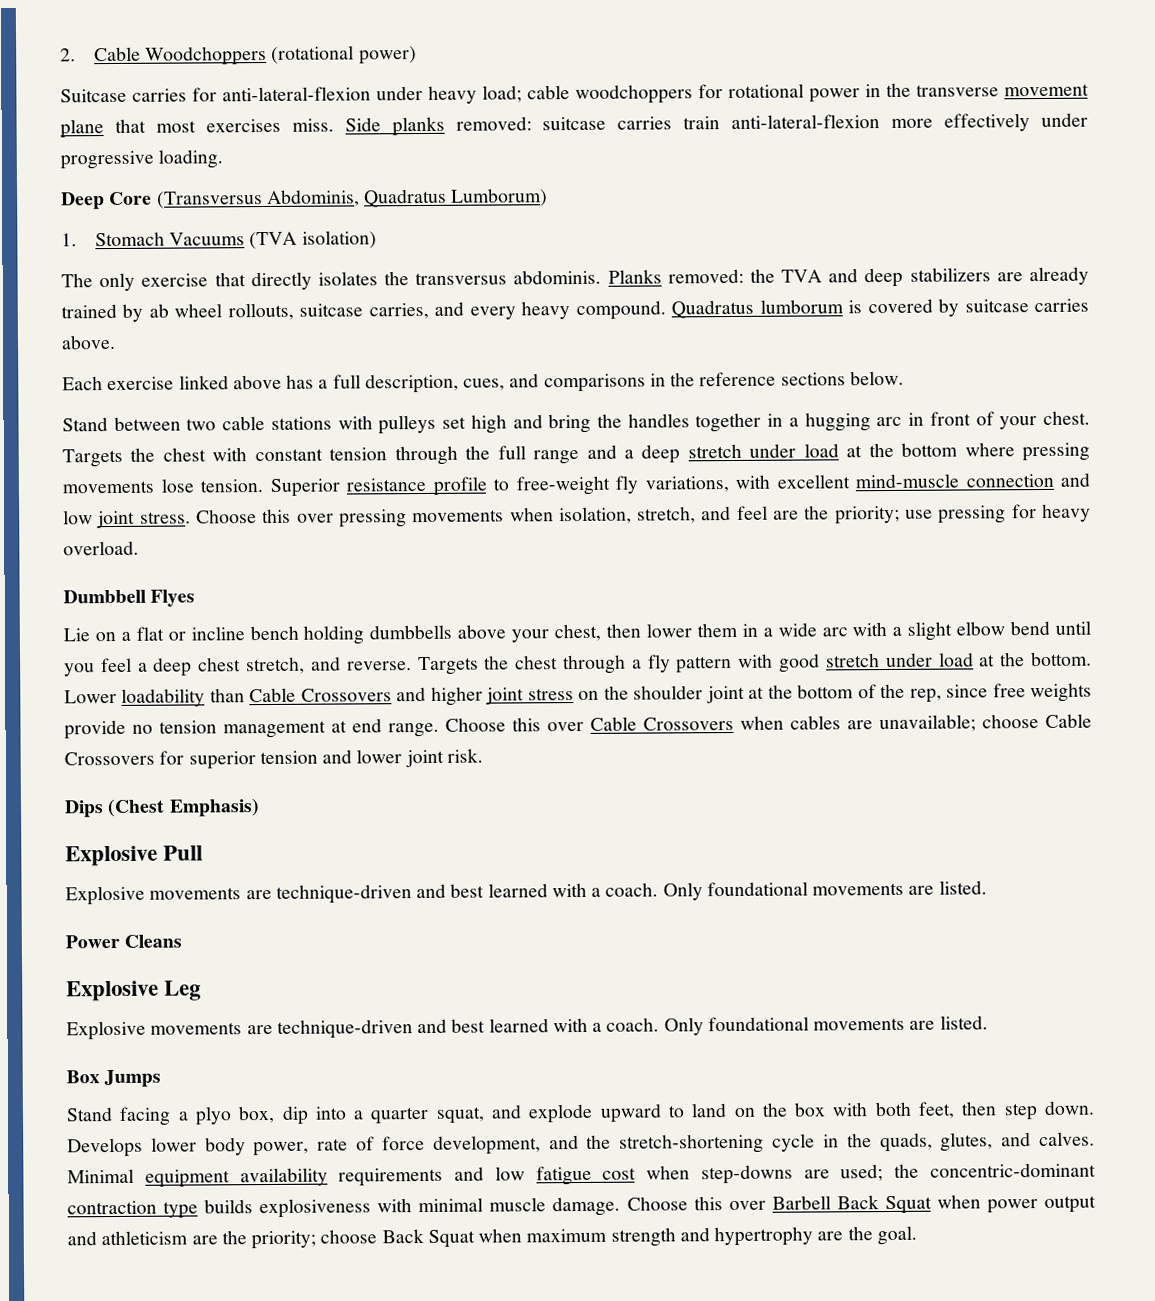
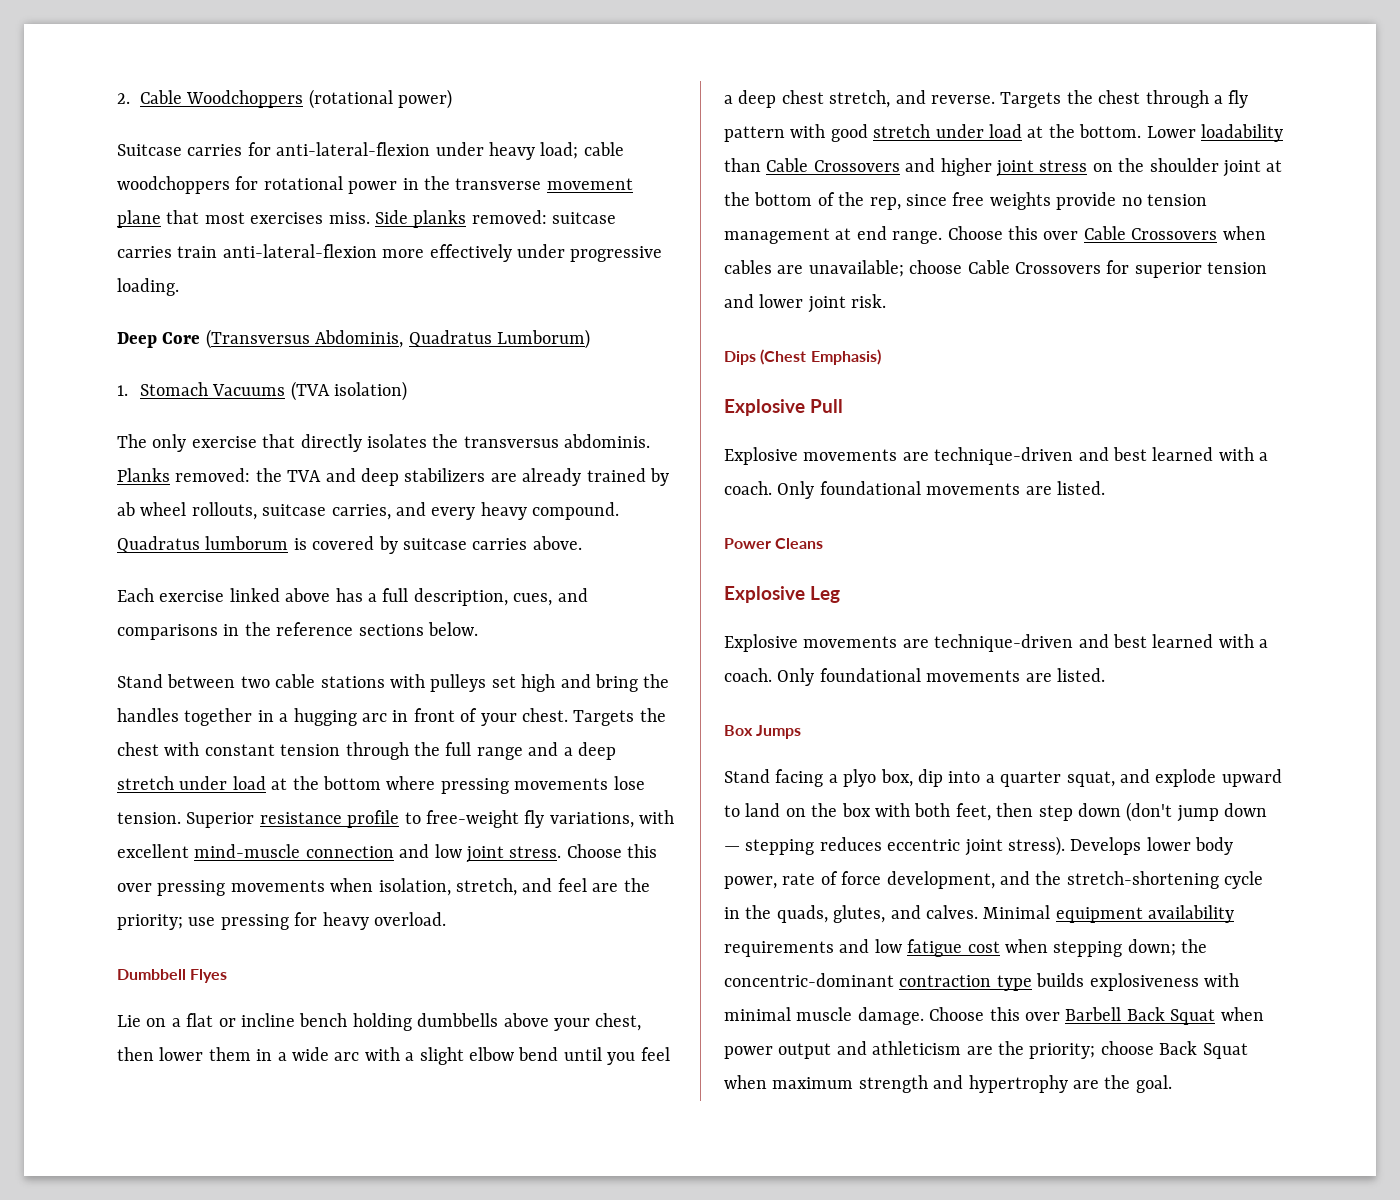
- Stand facing a plyo box, dip into a quarter squat, and explode upward to land on the box with both feet, then step down.
+ Stand facing a plyo box, dip into a quarter squat, and explode upward to land on the box with both feet, then step down (don't jump down — stepping reduces eccentric joint stress).
- Minimal equipment availability requirements and low fatigue cost when step-downs are used; the concentric-dominant contraction type builds explosiveness with minimal muscle damage.
+ Minimal equipment availability requirements and low fatigue cost when stepping down; the concentric-dominant contraction type builds explosiveness with minimal muscle damage.

